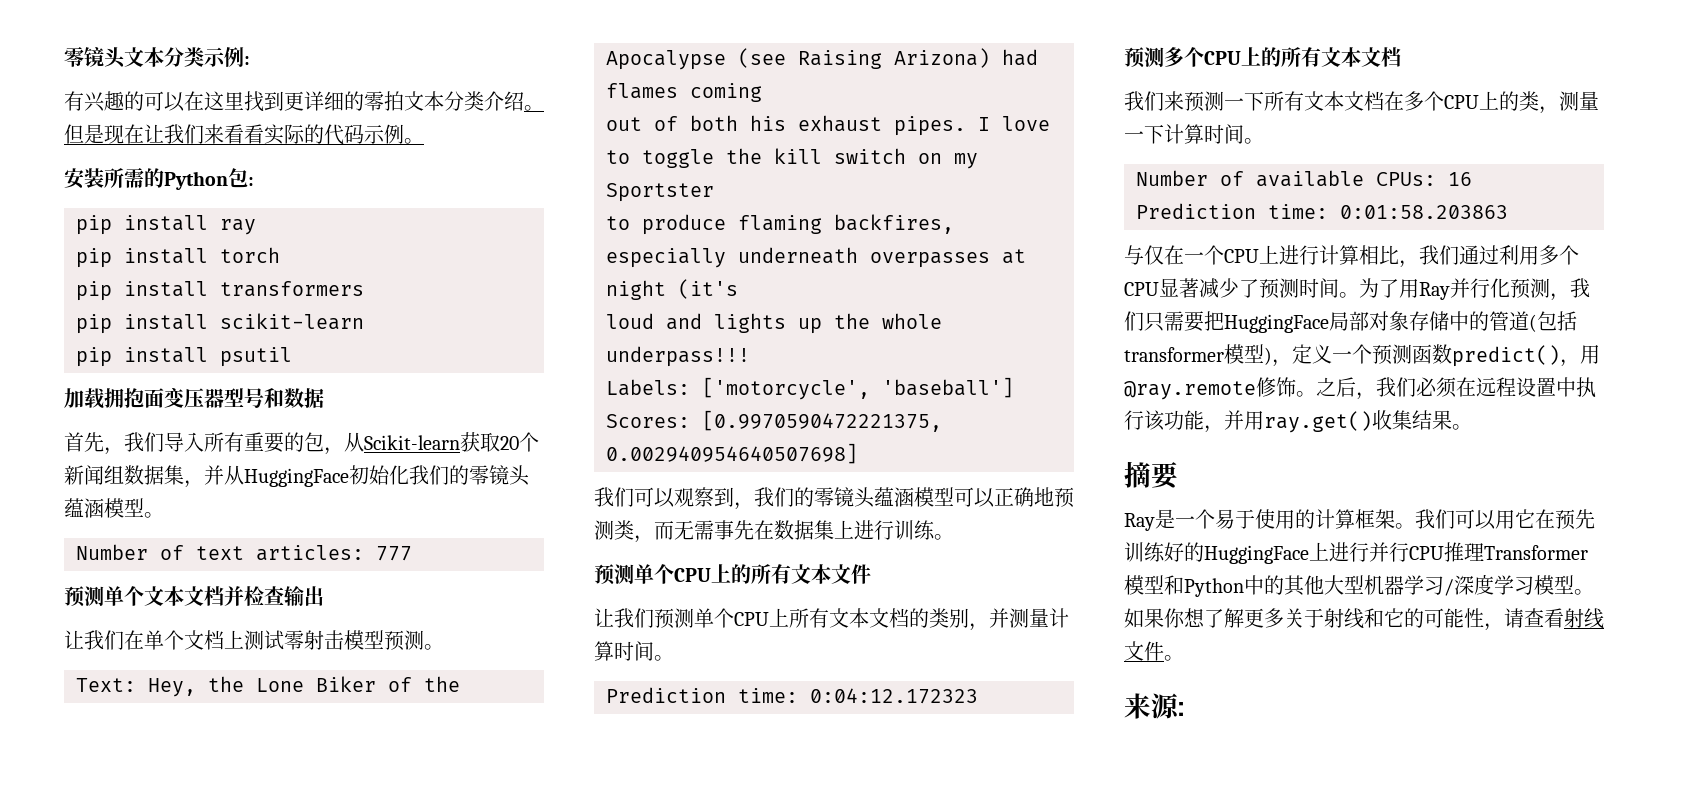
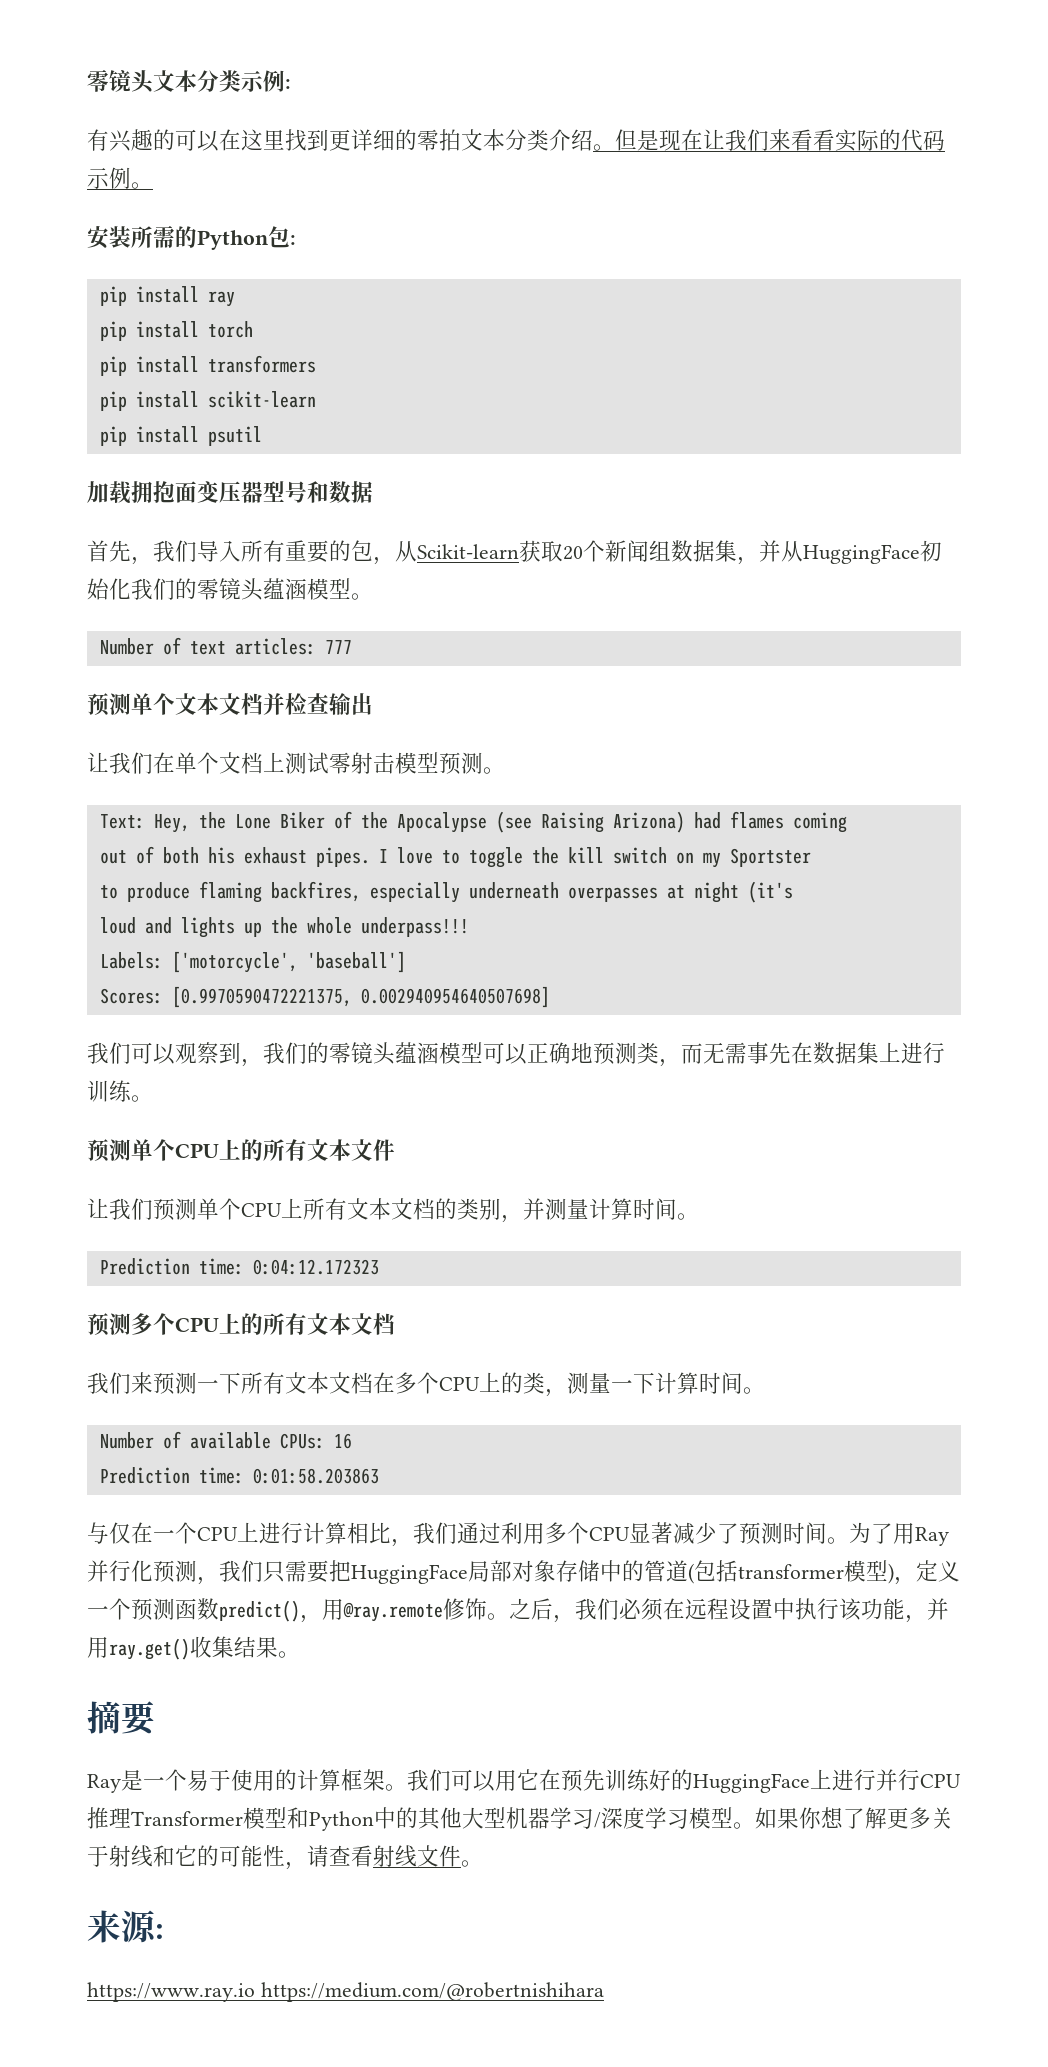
+ https://www.ray.io https://medium.com/@robertnishihara

